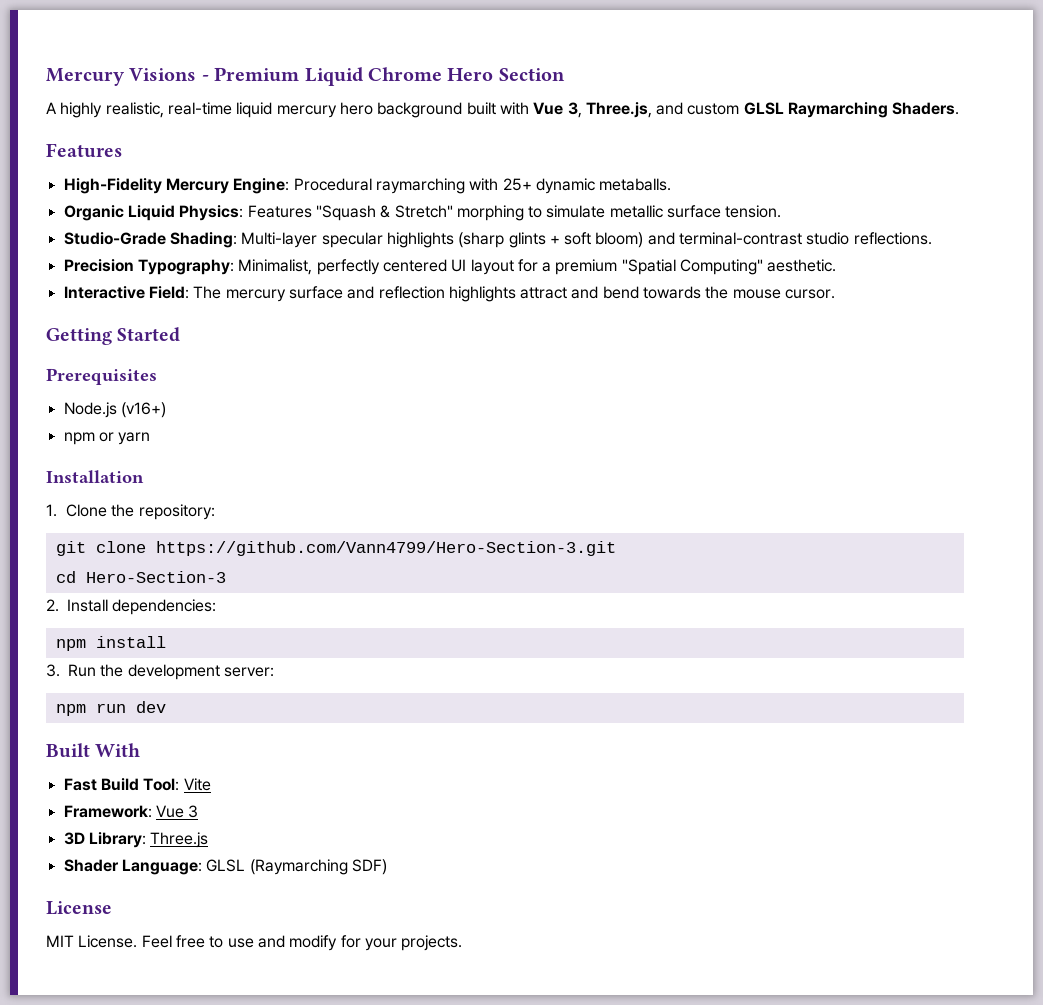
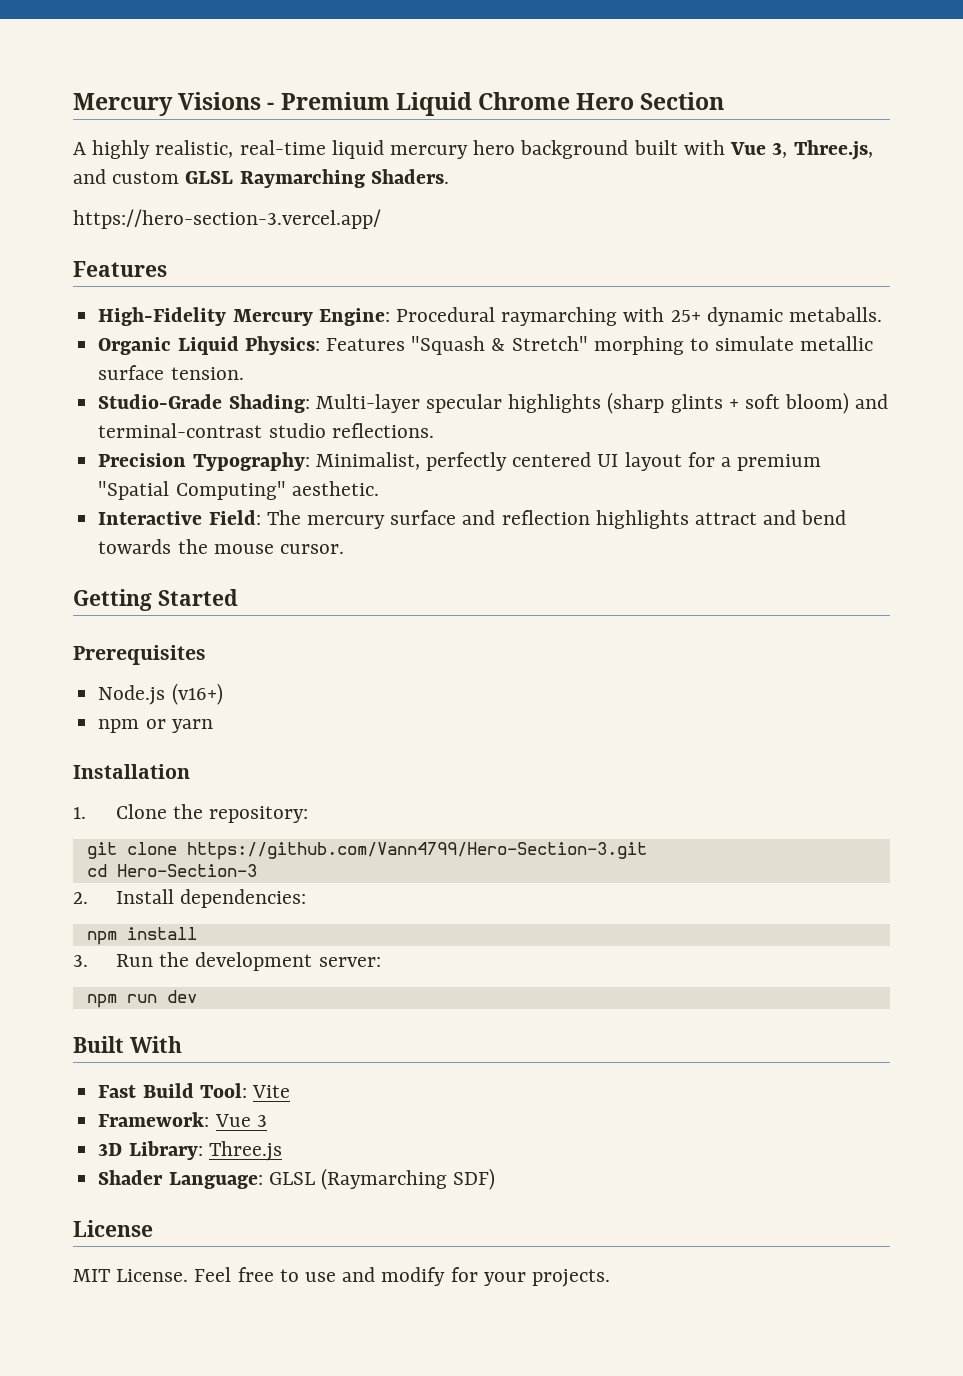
+ https://hero-section-3.vercel.app/

